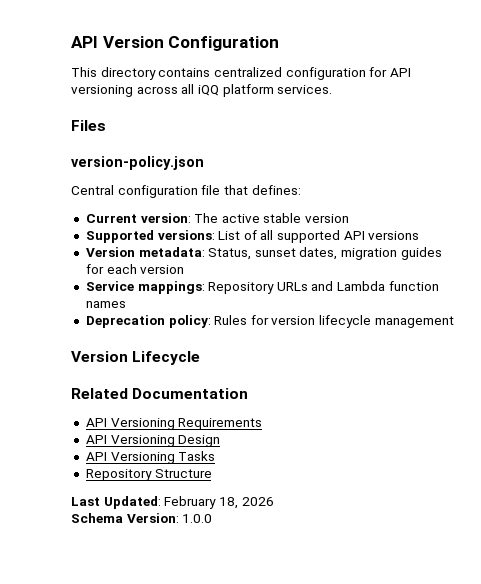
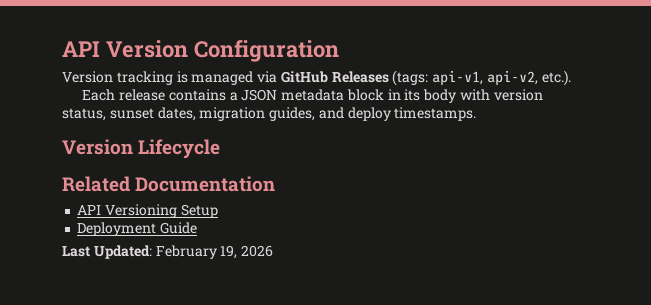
- This directory contains centralized configuration for API versioning across all iQQ platform services.
- Files
- version-policy.json
- Central configuration file that defines:
- Current version: The active stable version
- Supported versions: List of all supported API versions
- Version metadata: Status, sunset dates, migration guides for each version
- Service mappings: Repository URLs and Lambda function names
- Deprecation policy: Rules for version lifecycle management
+ Version tracking is managed via GitHub Releases (tags: api-v1, api-v2, etc.).
+ Each release contains a JSON metadata block in its body with version status, sunset dates, migration guides, and deploy timestamps.
- API Versioning Requirements
- API Versioning Design
- API Versioning Tasks
- Repository Structure
+ API Versioning Setup
+ Deployment Guide
- Last Updated: February 18, 2026
+ Last Updated: February 19, 2026
- Schema Version: 1.0.0

